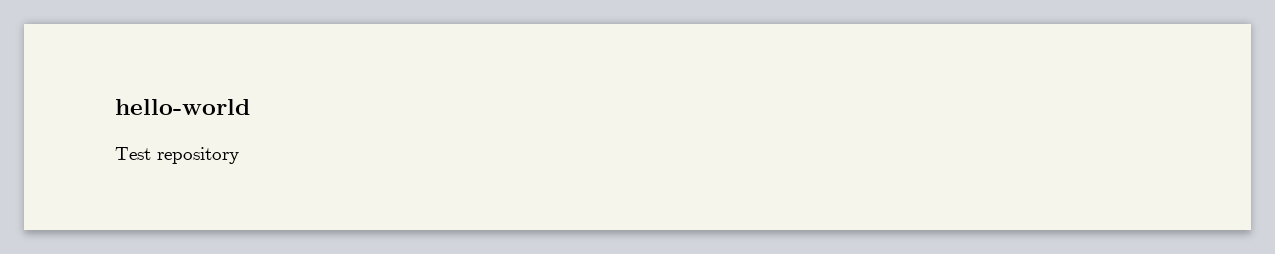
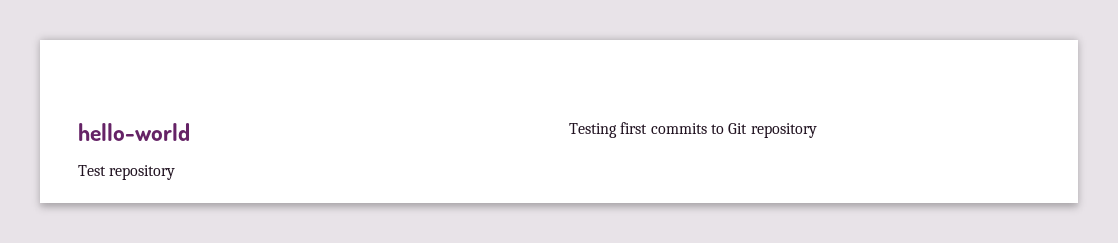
+ Testing first commits to Git repository

